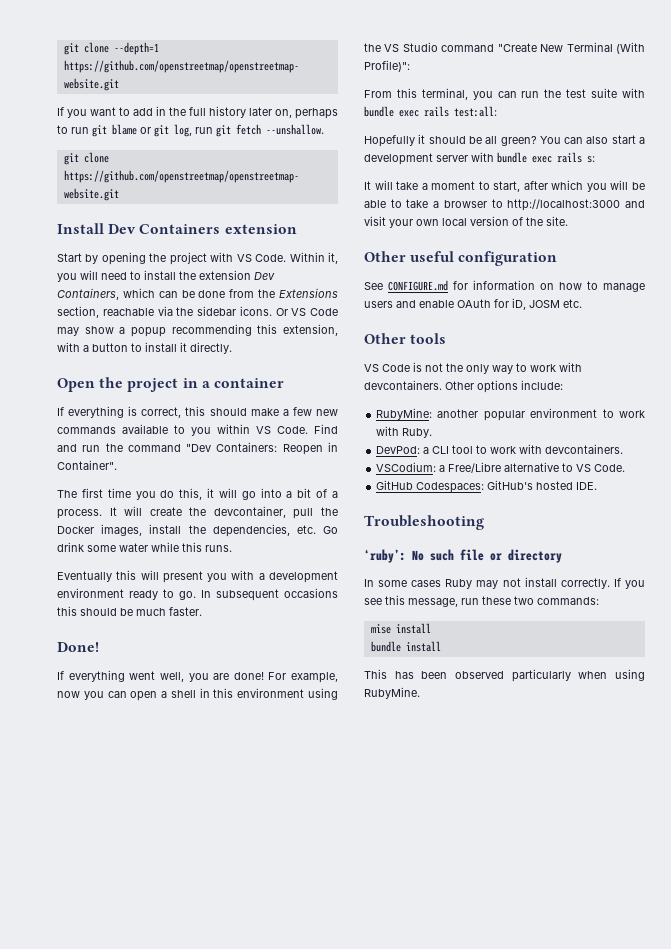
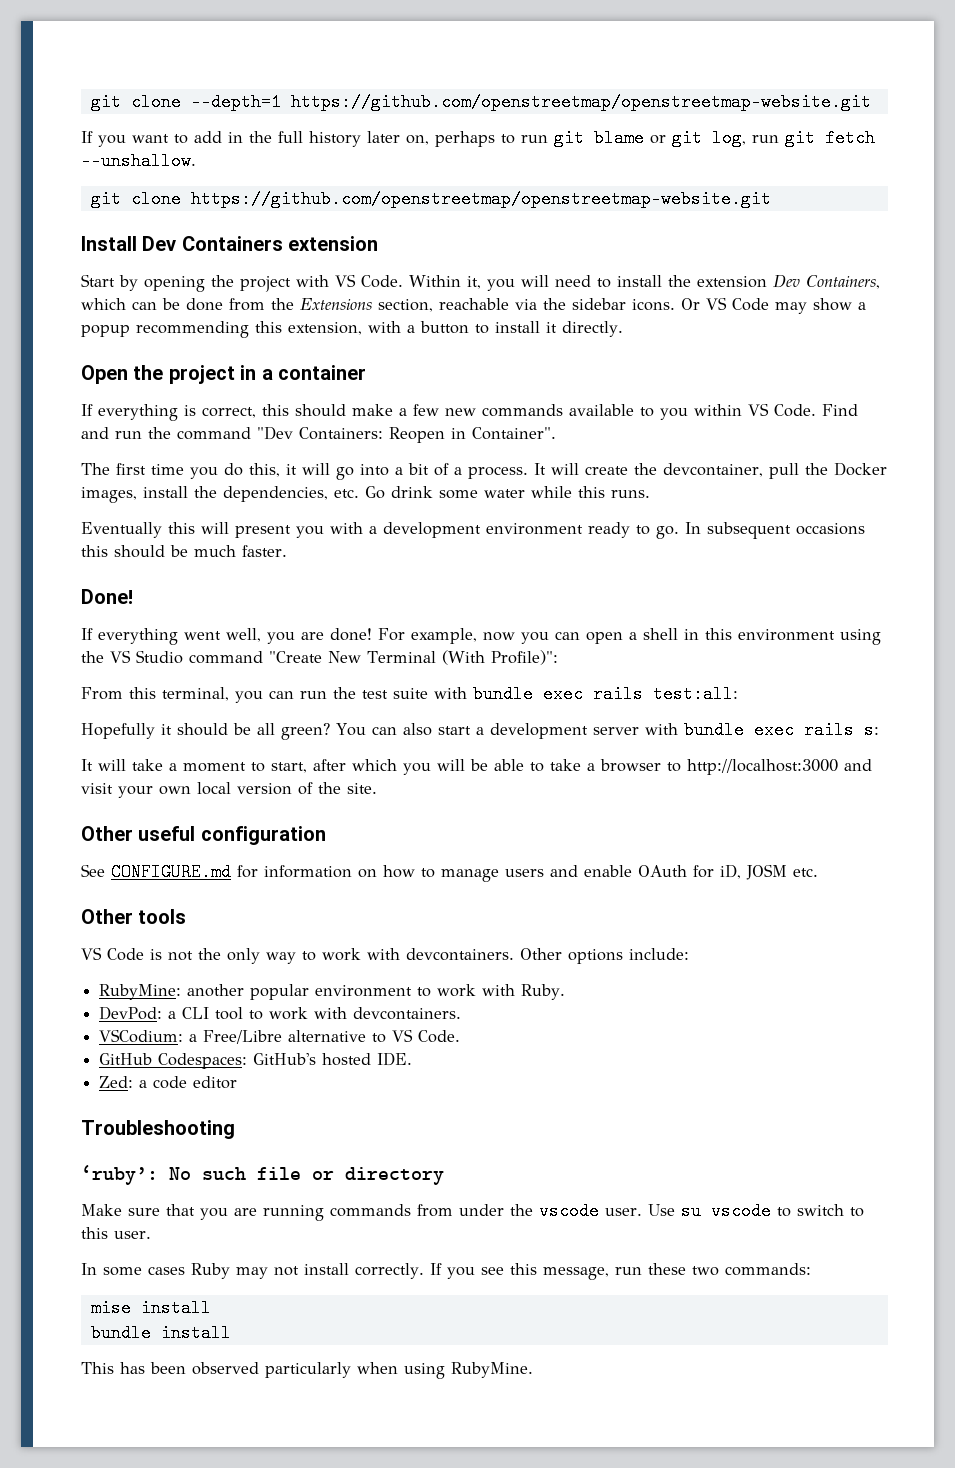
+ Zed: a code editor
+ Make sure that you are running commands from under the vscode user. Use su vscode to switch to this user.

